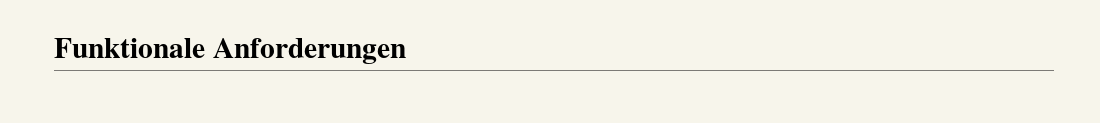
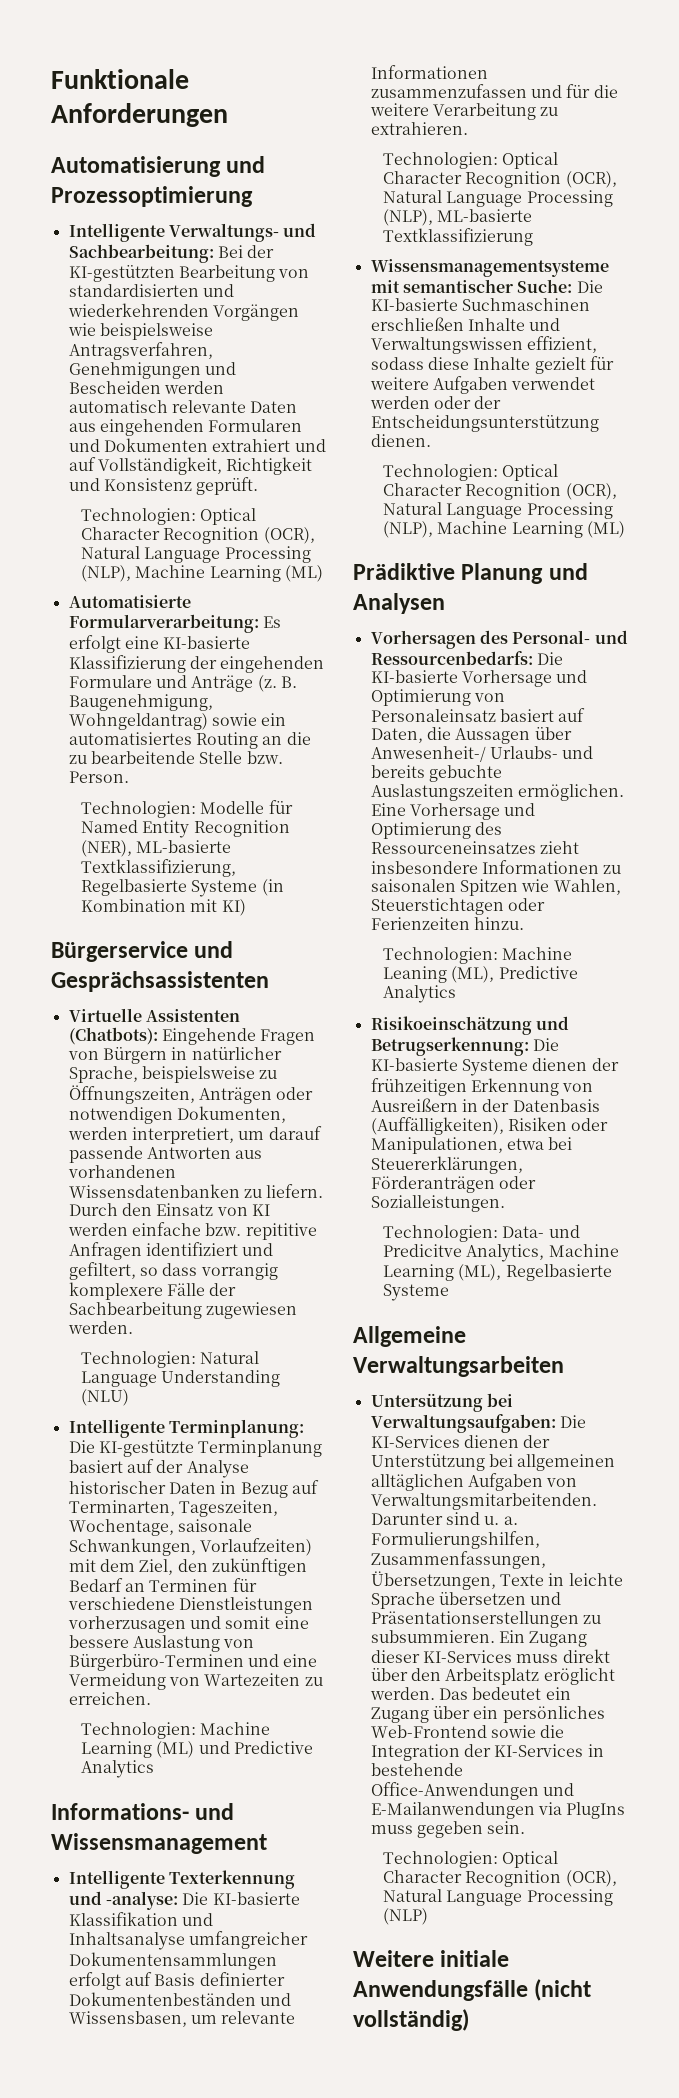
+ Automatisierung und Prozessoptimierung
+ Intelligente Verwaltungs- und Sachbearbeitung: Bei der KI-gestützten Bearbeitung von standardisierten und wiederkehrenden Vorgängen wie beispielsweise Antragsverfahren, Genehmigungen und Bescheiden werden automatisch relevante Daten aus eingehenden Formularen und Dokumenten extrahiert und auf Vollständigkeit, Richtigkeit und Konsistenz geprüft.
+ Technologien: Optical Character Recognition (OCR), Natural Language Processing (NLP), Machine Learning (ML)
+ Automatisierte Formularverarbeitung: Es erfolgt eine KI-basierte Klassifizierung der eingehenden Formulare und Anträge (z. B. Baugenehmigung, Wohngeldantrag) sowie ein automatisiertes Routing an die zu bearbeitende Stelle bzw. Person.
+ Technologien: Modelle für Named Entity Recognition (NER), ML-basierte Textklassifizierung, Regelbasierte Systeme (in Kombination mit KI)
+ Bürgerservice und Gesprächsassistenten
+ Virtuelle Assistenten (Chatbots): Eingehende Fragen von Bürgern in natürlicher Sprache, beispielsweise zu Öffnungszeiten, Anträgen oder notwendigen Dokumenten, werden interpretiert, um darauf passende Antworten aus vorhandenen Wissensdatenbanken zu liefern. Durch den Einsatz von KI werden einfache bzw. repititive Anfragen identifiziert und gefiltert, so dass vorrangig komplexere Fälle der Sachbearbeitung zugewiesen werden.
+ Technologien: Natural Language Understanding (NLU)
+ Intelligente Terminplanung: Die KI-gestützte Terminplanung basiert auf der Analyse historischer Daten in Bezug auf Terminarten, Tageszeiten, Wochentage, saisonale Schwankungen, Vorlaufzeiten) mit dem Ziel, den zukünftigen Bedarf an Terminen für verschiedene Dienstleistungen vorherzusagen und somit eine bessere Auslastung von Bürgerbüro-Terminen und eine Vermeidung von Wartezeiten zu erreichen.
+ Technologien: Machine Learning (ML) und Predictive Analytics
+ Informations- und Wissensmanagement
+ Intelligente Texterkennung und -analyse: Die KI-basierte Klassifikation und Inhaltsanalyse umfangreicher Dokumentensammlungen erfolgt auf Basis definierter Dokumentenbeständen und Wissensbasen, um relevante Informationen zusammenzufassen und für die weitere Verarbeitung zu extrahieren.
+ Technologien: Optical Character Recognition (OCR), Natural Language Processing (NLP), ML-basierte Textklassifizierung
+ Wissensmanagementsysteme mit semantischer Suche: Die KI-basierte Suchmaschinen erschließen Inhalte und Verwaltungswissen effizient, sodass diese Inhalte gezielt für weitere Aufgaben verwendet werden oder der Entscheidungsunterstützung dienen.
+ Technologien: Optical Character Recognition (OCR), Natural Language Processing (NLP), Machine Learning (ML)
+ Prädiktive Planung und Analysen
+ Vorhersagen des Personal- und Ressourcenbedarfs: Die KI-basierte Vorhersage und Optimierung von Personaleinsatz basiert auf Daten, die Aussagen über Anwesenheit-/ Urlaubs- und bereits gebuchte Auslastungszeiten ermöglichen. Eine Vorhersage und Optimierung des Ressourceneinsatzes zieht insbesondere Informationen zu saisonalen Spitzen wie Wahlen, Steuerstichtagen oder Ferienzeiten hinzu.
+ Technologien: Machine Leaning (ML), Predictive Analytics
+ Risikoeinschätzung und Betrugserkennung: Die KI-basierte Systeme dienen der frühzeitigen Erkennung von Ausreißern in der Datenbasis (Auffälligkeiten), Risiken oder Manipulationen, etwa bei Steuererklärungen, Förderanträgen oder Sozialleistungen.
+ Technologien: Data- und Predicitve Analytics, Machine Learning (ML), Regelbasierte Systeme
+ Allgemeine Verwaltungsarbeiten
+ Untersützung bei Verwaltungsaufgaben: Die KI-Services dienen der Unterstützung bei allgemeinen alltäglichen Aufgaben von Verwaltungsmitarbeitenden. Darunter sind u. a. Formulierungshilfen, Zusammenfassungen, Übersetzungen, Texte in leichte Sprache übersetzen und Präsentationserstellungen zu subsummieren. Ein Zugang dieser KI-Services muss direkt über den Arbeitsplatz eröglicht werden. Das bedeutet ein Zugang über ein persönliches Web-Frontend sowie die Integration der KI-Services in bestehende Office-Anwendungen und E-Mailanwendungen via PlugIns muss gegeben sein.
+ Technologien: Optical Character Recognition (OCR), Natural Language Processing (NLP)
+ Weitere initiale Anwendungsfälle (nicht vollständig)

